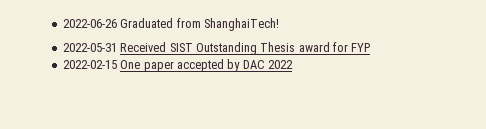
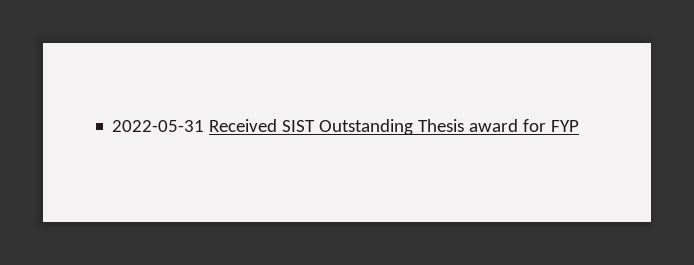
- 2022-06-26 Graduated from ShanghaiTech!
- 2022-02-15 One paper accepted by DAC 2022

